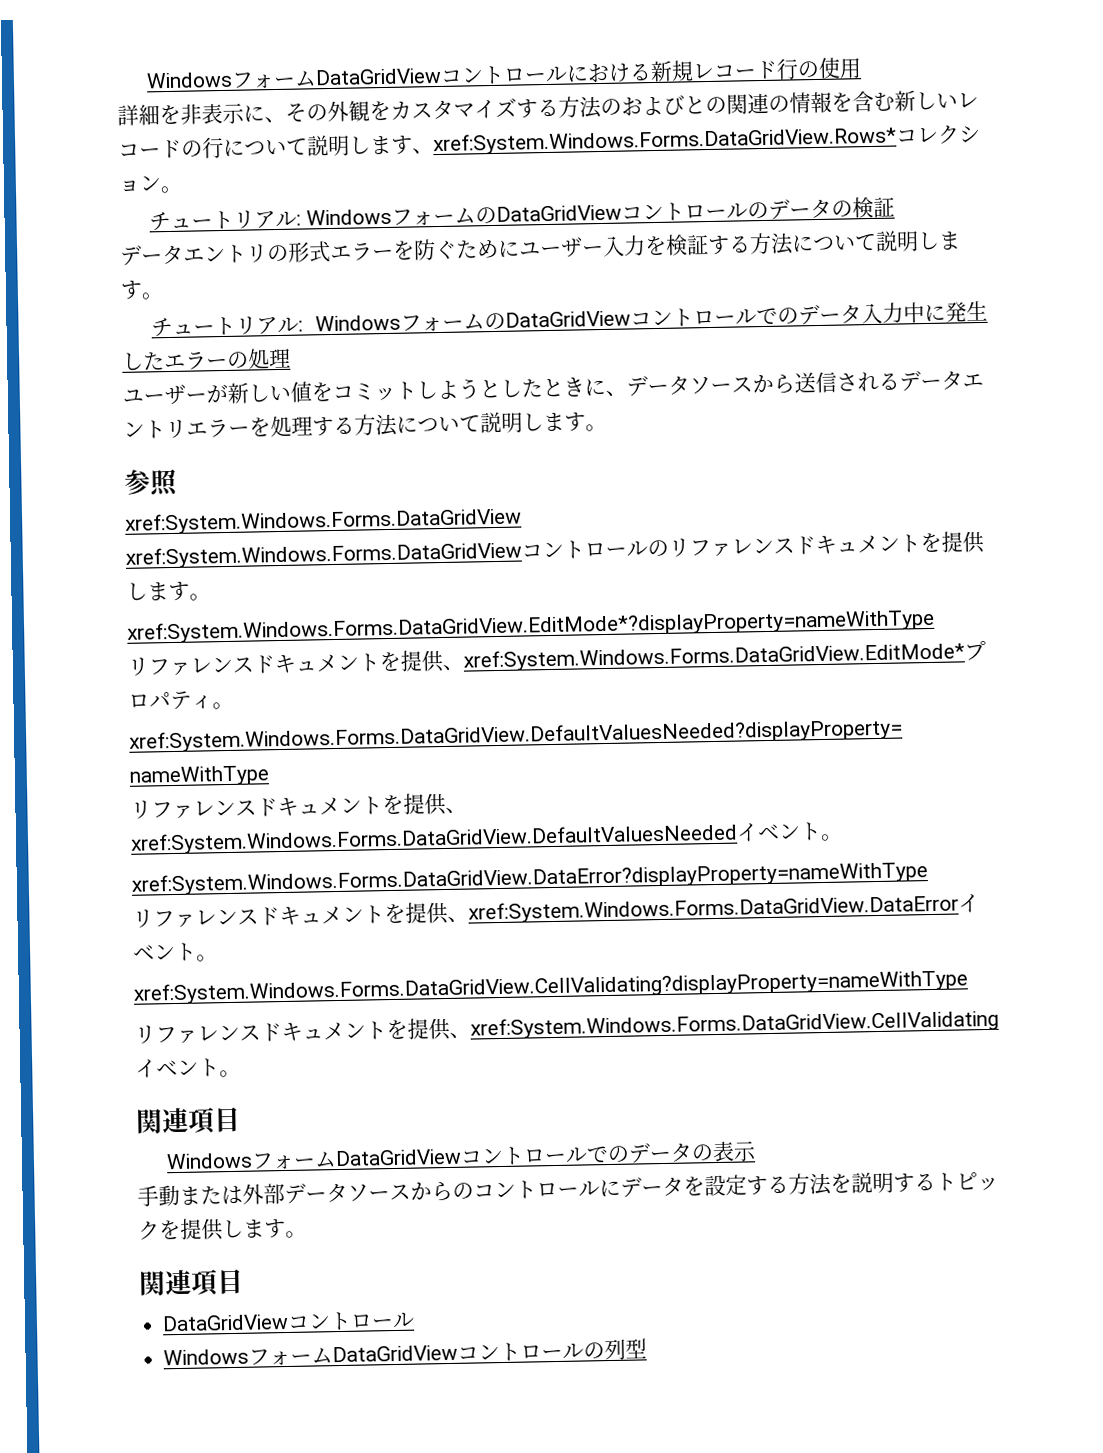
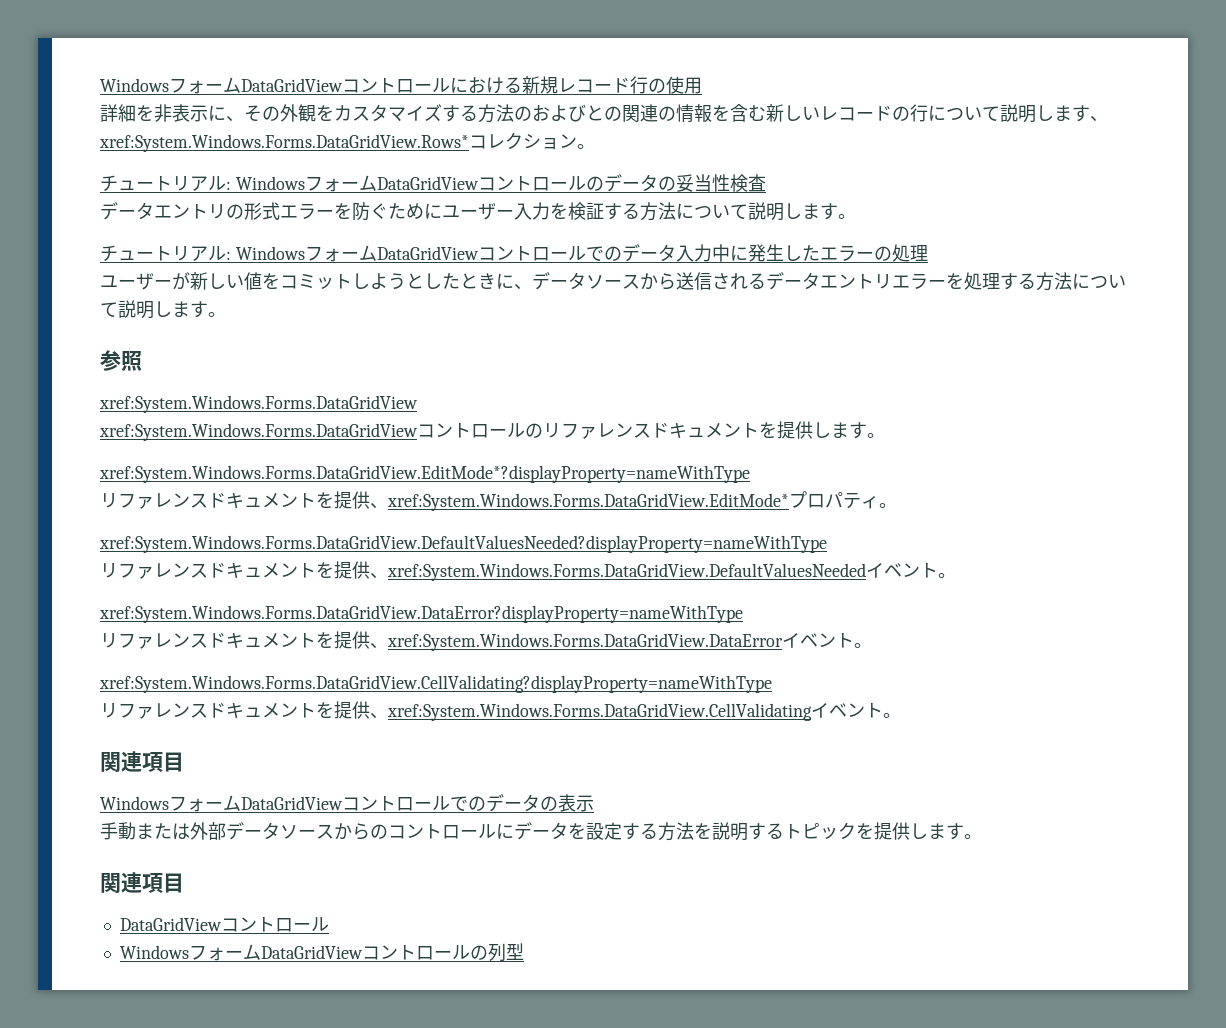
- チュートリアル: WindowsフォームのDataGridViewコントロールのデータの検証
+ チュートリアル: WindowsフォームDataGridViewコントロールのデータの妥当性検査
- チュートリアル: WindowsフォームのDataGridViewコントロールでのデータ入力中に発生したエラーの処理
+ チュートリアル: WindowsフォームDataGridViewコントロールでのデータ入力中に発生したエラーの処理

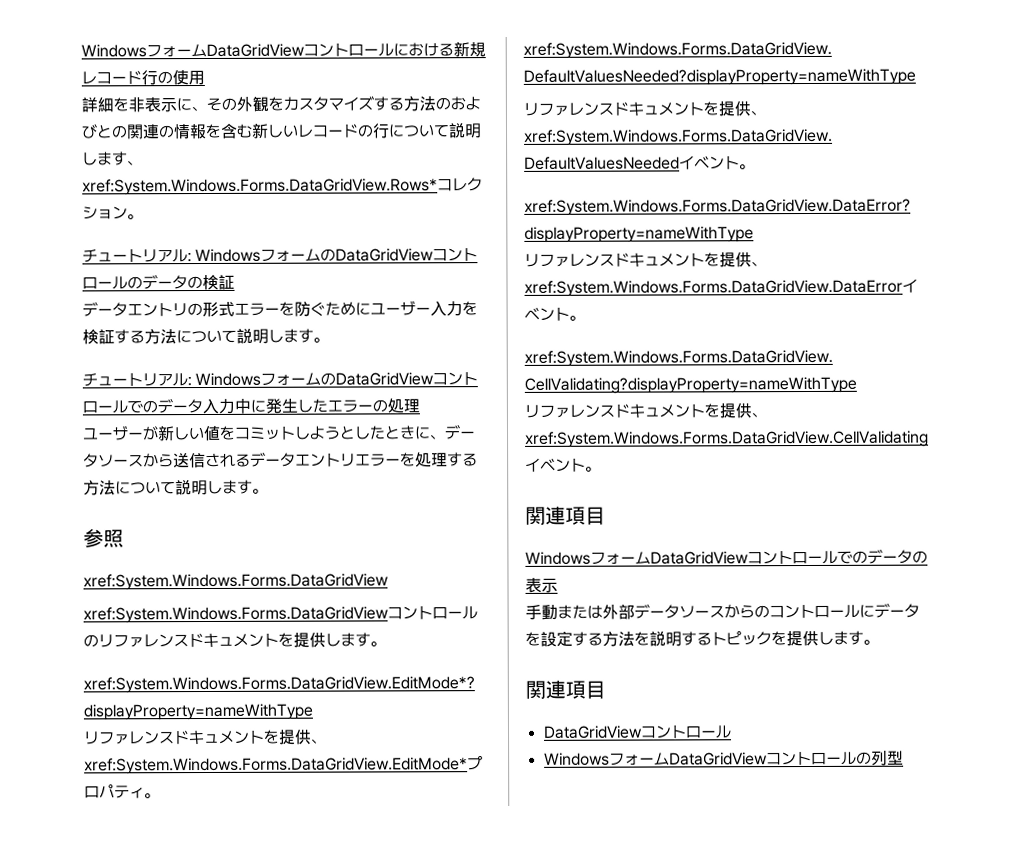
- チュートリアル: WindowsフォームDataGridViewコントロールのデータの妥当性検査
+ チュートリアル: WindowsフォームのDataGridViewコントロールのデータの検証
- チュートリアル: WindowsフォームDataGridViewコントロールでのデータ入力中に発生したエラーの処理
+ チュートリアル: WindowsフォームのDataGridViewコントロールでのデータ入力中に発生したエラーの処理

